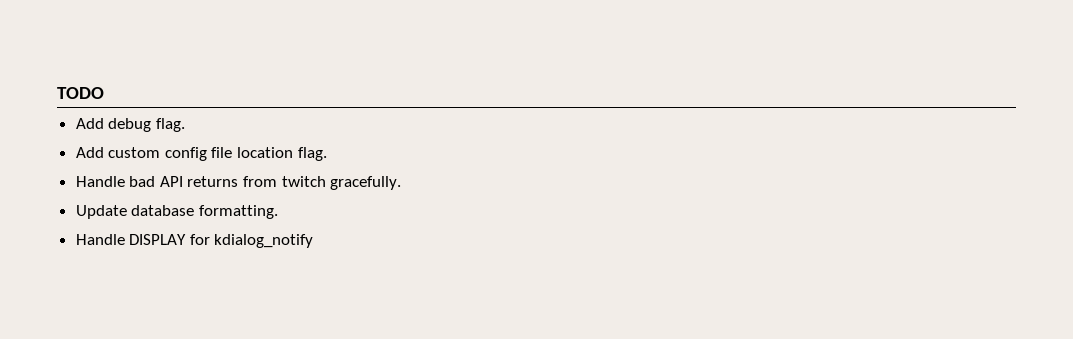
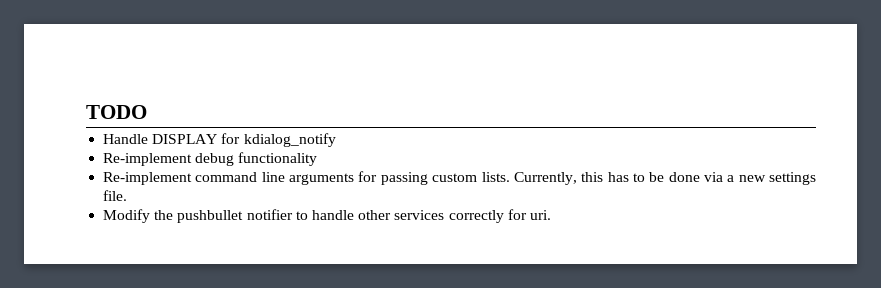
- Add debug flag.
- Add custom config file location flag.
- Handle bad API returns from twitch gracefully.
- Update database formatting.
  Handle DISPLAY for kdialog_notify
+ Re-implement debug functionality
+ Re-implement command line arguments for passing custom lists. Currently, this has to be done via a new settings file.
+ Modify the pushbullet notifier to handle other services correctly for uri.

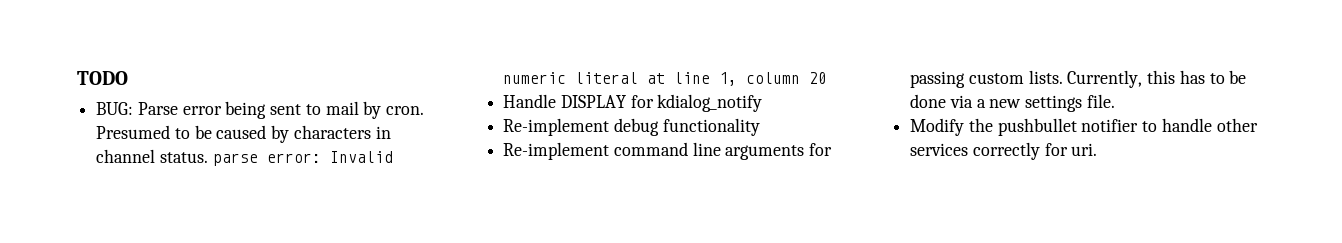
+ BUG: Parse error being sent to mail by cron. Presumed to be caused by characters in channel status. parse error: Invalid numeric literal at line 1, column 20

